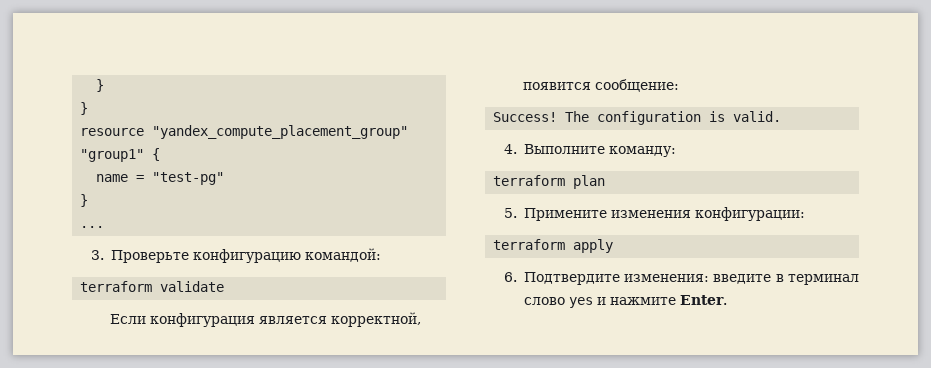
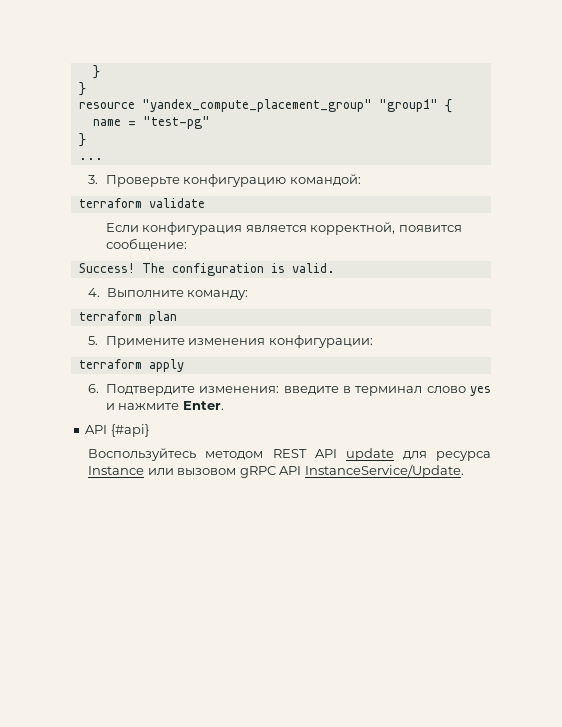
+ API {#api}
+ Воспользуйтесь методом REST API update для ресурса Instance или вызовом gRPC API InstanceService/Update.

